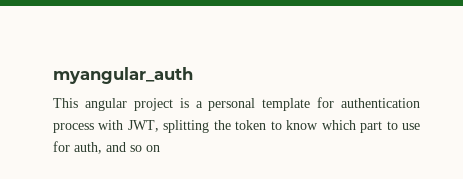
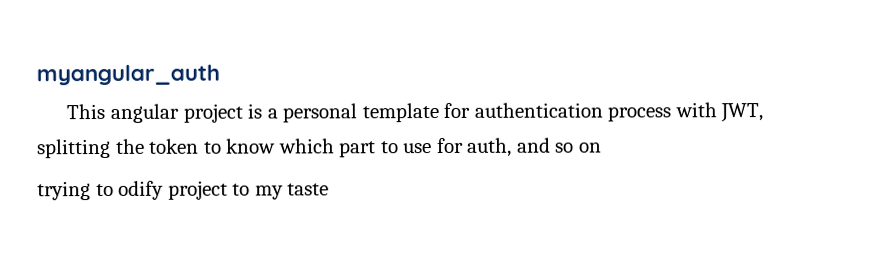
+ trying to odify project to my taste

